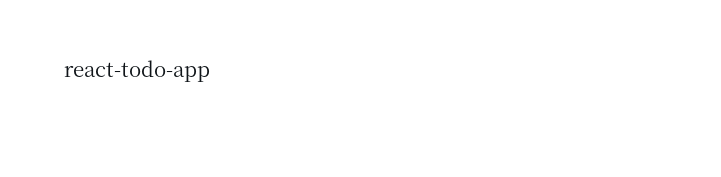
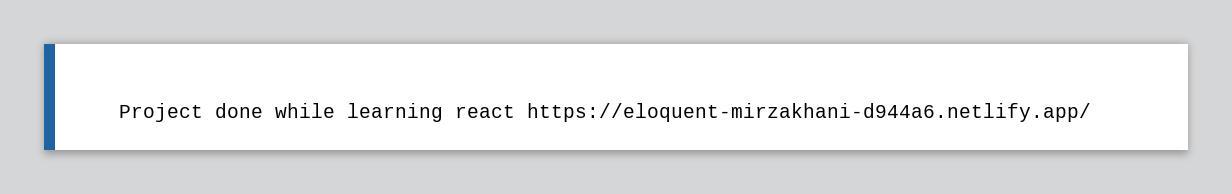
- react-todo-app
+ Project done while learning react https://eloquent-mirzakhani-d944a6.netlify.app/

